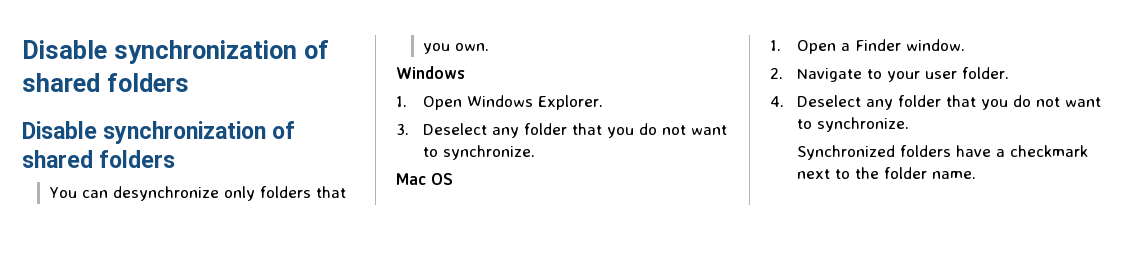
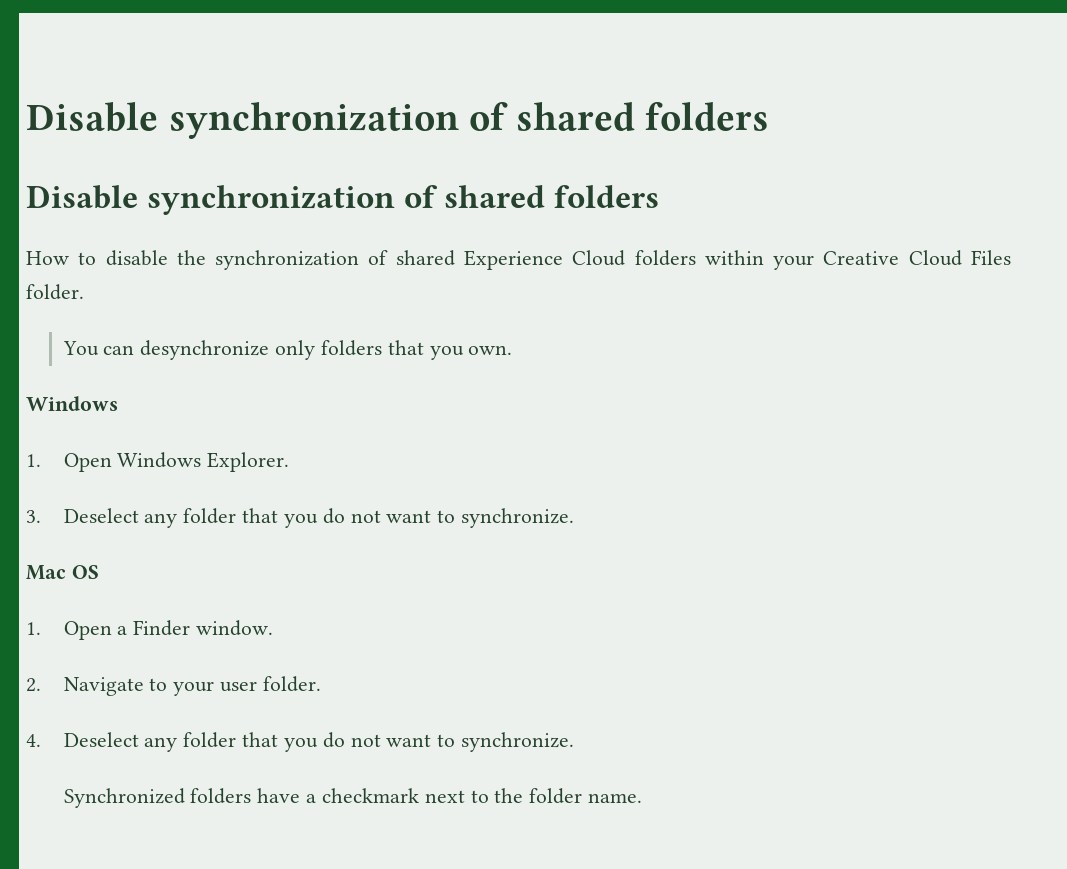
+ How to disable the synchronization of shared Experience Cloud folders within your Creative Cloud Files folder.

